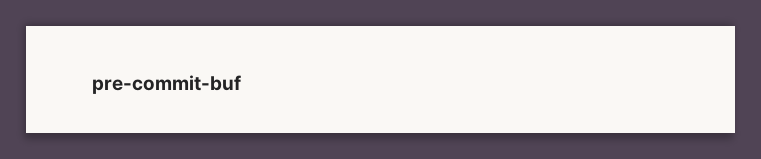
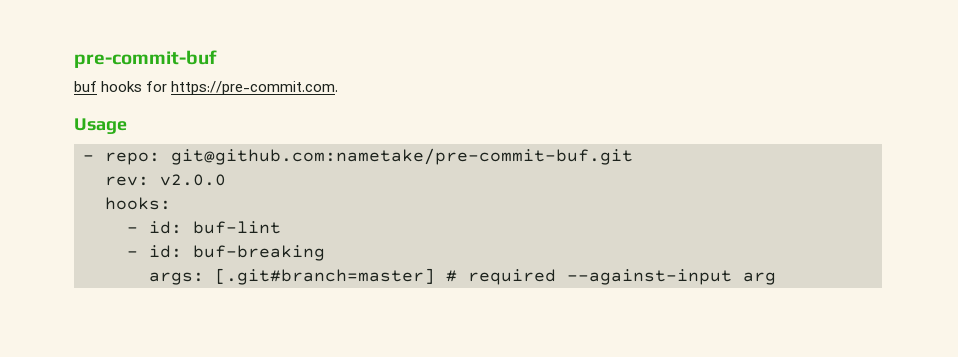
+ buf hooks for https://pre-commit.com.
+ Usage
+ - repo: git@github.com:nametake/pre-commit-buf.git
+ rev: v2.0.0
+ hooks:
+ - id: buf-lint
+ - id: buf-breaking
+ args: [.git#branch=master] # required --against-input arg

